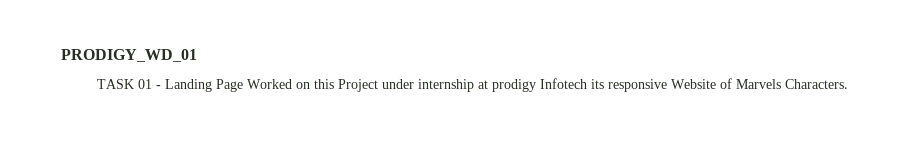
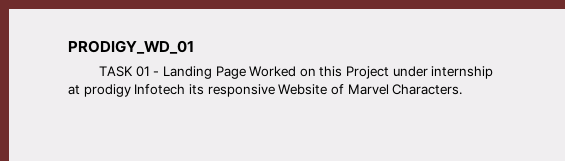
- TASK 01 - Landing Page Worked on this Project under internship at prodigy Infotech its responsive Website of Marvels Characters.
+ TASK 01 - Landing Page Worked on this Project under internship at prodigy Infotech its responsive Website of Marvel Characters.

